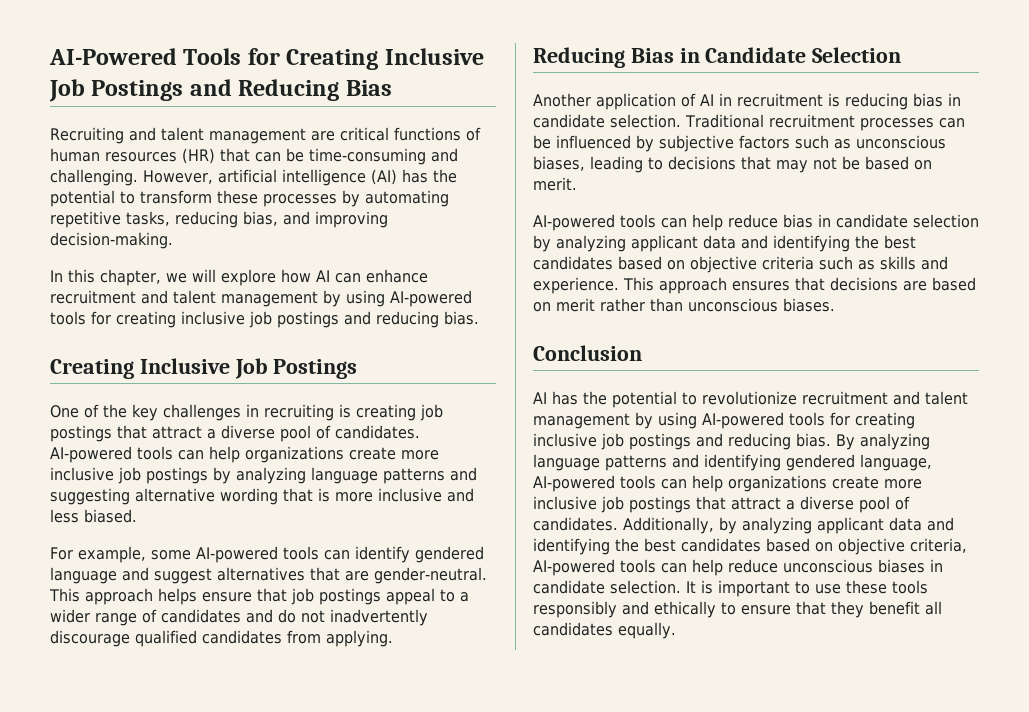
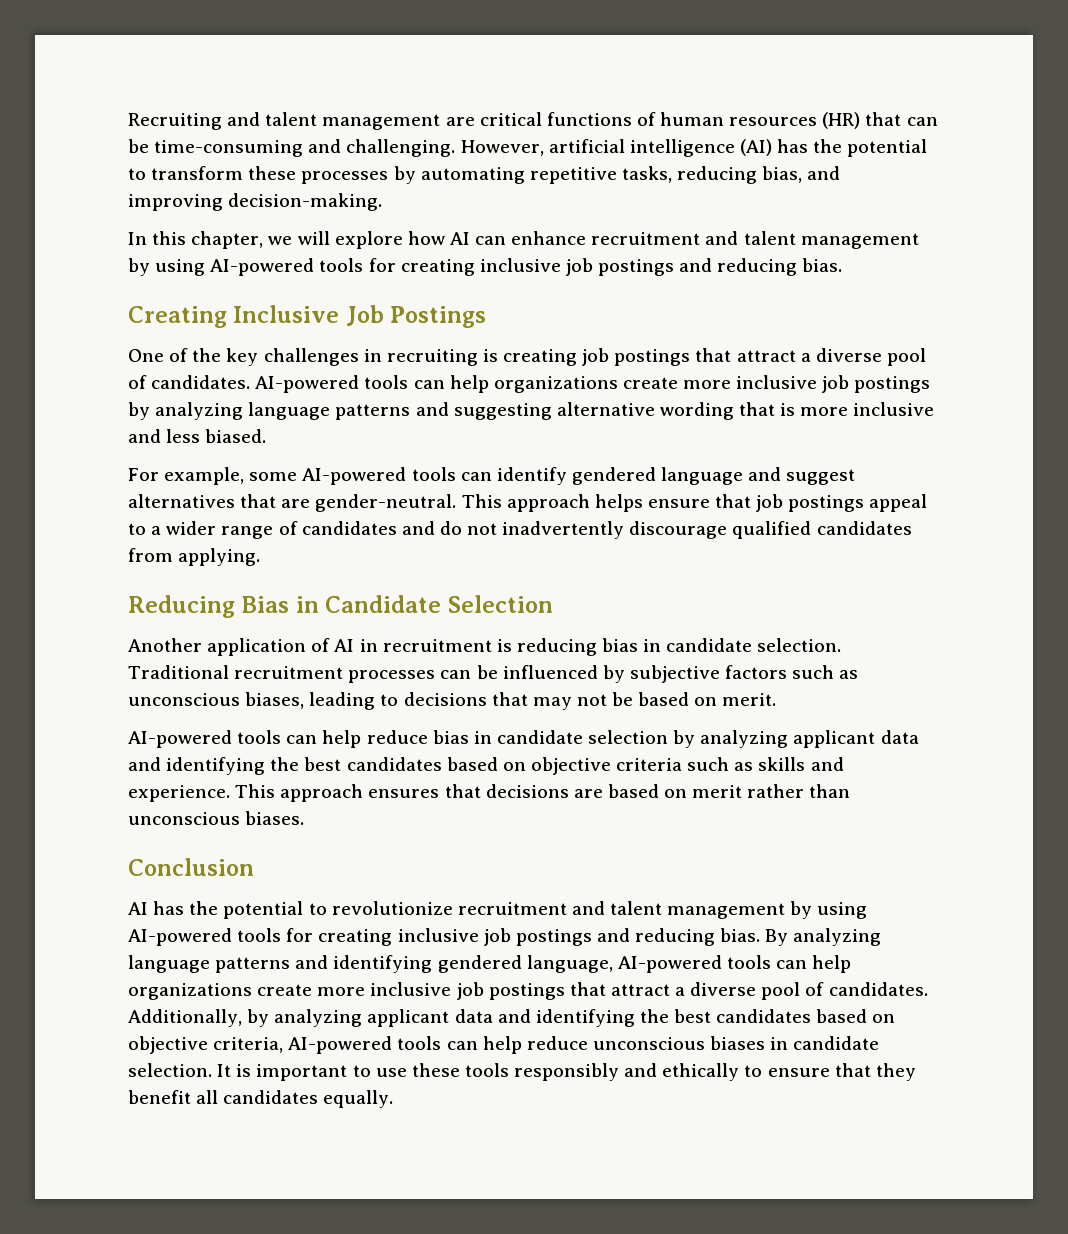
- AI-Powered Tools for Creating Inclusive Job Postings and Reducing Bias

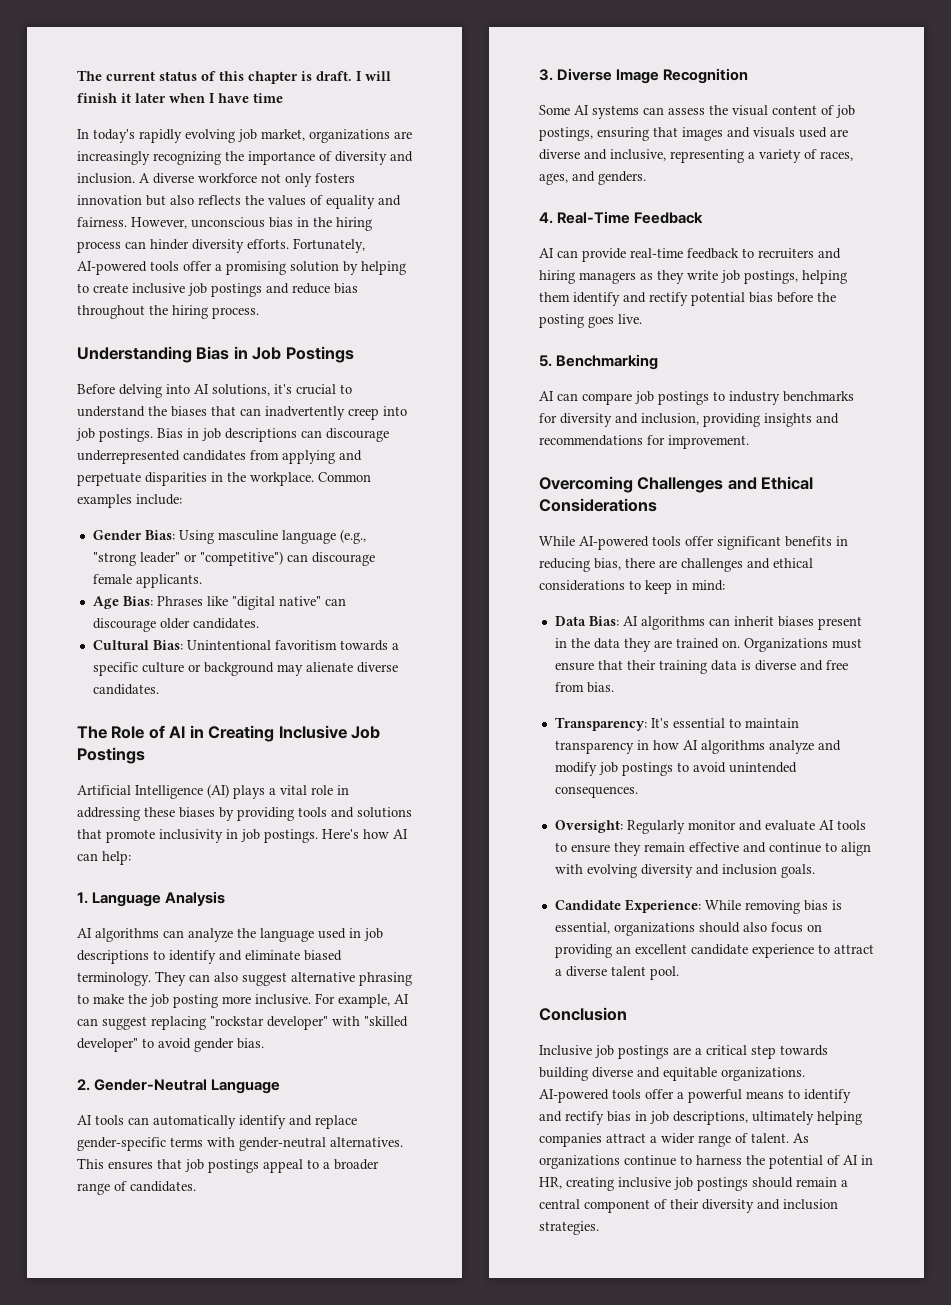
- Recruiting and talent management are critical functions of human resources (HR) that can be time-consuming and challenging. However, artificial intelligence (AI) has the potential to transform these processes by automating repetitive tasks, reducing bias, and improving decision-making.
- In this chapter, we will explore how AI can enhance recruitment and talent management by using AI-powered tools for creating inclusive job postings and reducing bias.
- Creating Inclusive Job Postings
- One of the key challenges in recruiting is creating job postings that attract a diverse pool of candidates. AI-powered tools can help organizations create more inclusive job postings by analyzing language patterns and suggesting alternative wording that is more inclusive and less biased.
- For example, some AI-powered tools can identify gendered language and suggest alternatives that are gender-neutral. This approach helps ensure that job postings appeal to a wider range of candidates and do not inadvertently discourage qualified candidates from applying.
- Reducing Bias in Candidate Selection
- Another application of AI in recruitment is reducing bias in candidate selection. Traditional recruitment processes can be influenced by subjective factors such as unconscious biases, leading to decisions that may not be based on merit.
- AI-powered tools can help reduce bias in candidate selection by analyzing applicant data and identifying the best candidates based on objective criteria such as skills and experience. This approach ensures that decisions are based on merit rather than unconscious biases.
+ The current status of this chapter is draft. I will finish it later when I have time
+ In today's rapidly evolving job market, organizations are increasingly recognizing the importance of diversity and inclusion. A diverse workforce not only fosters innovation but also reflects the values of equality and fairness. However, unconscious bias in the hiring process can hinder diversity efforts. Fortunately, AI-powered tools offer a promising solution by helping to create inclusive job postings and reduce bias throughout the hiring process.
+ Understanding Bias in Job Postings
+ Before delving into AI solutions, it's crucial to understand the biases that can inadvertently creep into job postings. Bias in job descriptions can discourage underrepresented candidates from applying and perpetuate disparities in the workplace. Common examples include:
+ Gender Bias: Using masculine language (e.g., "strong leader" or "competitive") can discourage female applicants.
+ Age Bias: Phrases like "digital native" can discourage older candidates.
+ Cultural Bias: Unintentional favoritism towards a specific culture or background may alienate diverse candidates.
+ The Role of AI in Creating Inclusive Job Postings
+ Artificial Intelligence (AI) plays a vital role in addressing these biases by providing tools and solutions that promote inclusivity in job postings. Here's how AI can help:
+ 1. Language Analysis
+ AI algorithms can analyze the language used in job descriptions to identify and eliminate biased terminology. They can also suggest alternative phrasing to make the job posting more inclusive. For example, AI can suggest replacing "rockstar developer" with "skilled developer" to avoid gender bias.
+ 2. Gender-Neutral Language
+ AI tools can automatically identify and replace gender-specific terms with gender-neutral alternatives. This ensures that job postings appeal to a broader range of candidates.
+ 3. Diverse Image Recognition
+ Some AI systems can assess the visual content of job postings, ensuring that images and visuals used are diverse and inclusive, representing a variety of races, ages, and genders.
+ 4. Real-Time Feedback
+ AI can provide real-time feedback to recruiters and hiring managers as they write job postings, helping them identify and rectify potential bias before the posting goes live.
+ 5. Benchmarking
+ AI can compare job postings to industry benchmarks for diversity and inclusion, providing insights and recommendations for improvement.
+ Overcoming Challenges and Ethical Considerations
+ While AI-powered tools offer significant benefits in reducing bias, there are challenges and ethical considerations to keep in mind:
+ Data Bias: AI algorithms can inherit biases present in the data they are trained on. Organizations must ensure that their training data is diverse and free from bias.
+ Transparency: It's essential to maintain transparency in how AI algorithms analyze and modify job postings to avoid unintended consequences.
+ Oversight: Regularly monitor and evaluate AI tools to ensure they remain effective and continue to align with evolving diversity and inclusion goals.
+ Candidate Experience: While removing bias is essential, organizations should also focus on providing an excellent candidate experience to attract a diverse talent pool.
  Conclusion
- AI has the potential to revolutionize recruitment and talent management by using AI-powered tools for creating inclusive job postings and reducing bias. By analyzing language patterns and identifying gendered language, AI-powered tools can help organizations create more inclusive job postings that attract a diverse pool of candidates. Additionally, by analyzing applicant data and identifying the best candidates based on objective criteria, AI-powered tools can help reduce unconscious biases in candidate selection. It is important to use these tools responsibly and ethically to ensure that they benefit all candidates equally.
+ Inclusive job postings are a critical step towards building diverse and equitable organizations. AI-powered tools offer a powerful means to identify and rectify bias in job descriptions, ultimately helping companies attract a wider range of talent. As organizations continue to harness the potential of AI in HR, creating inclusive job postings should remain a central component of their diversity and inclusion strategies.

